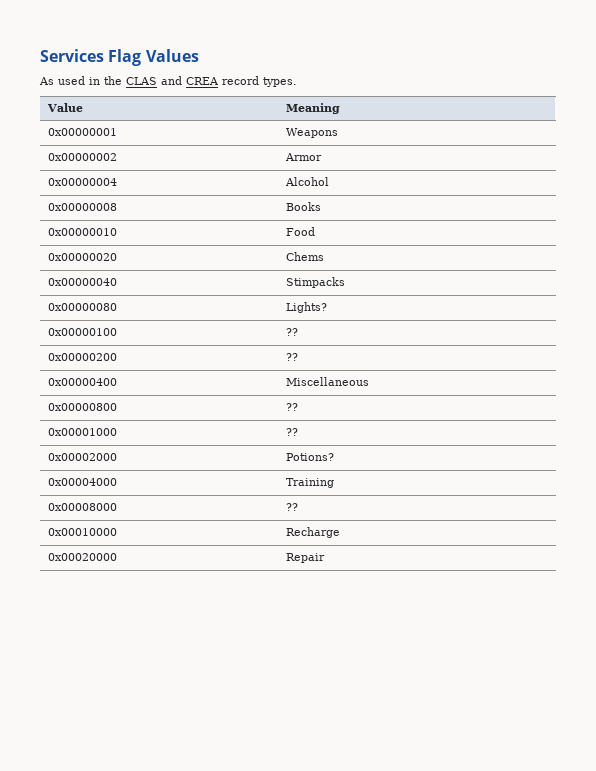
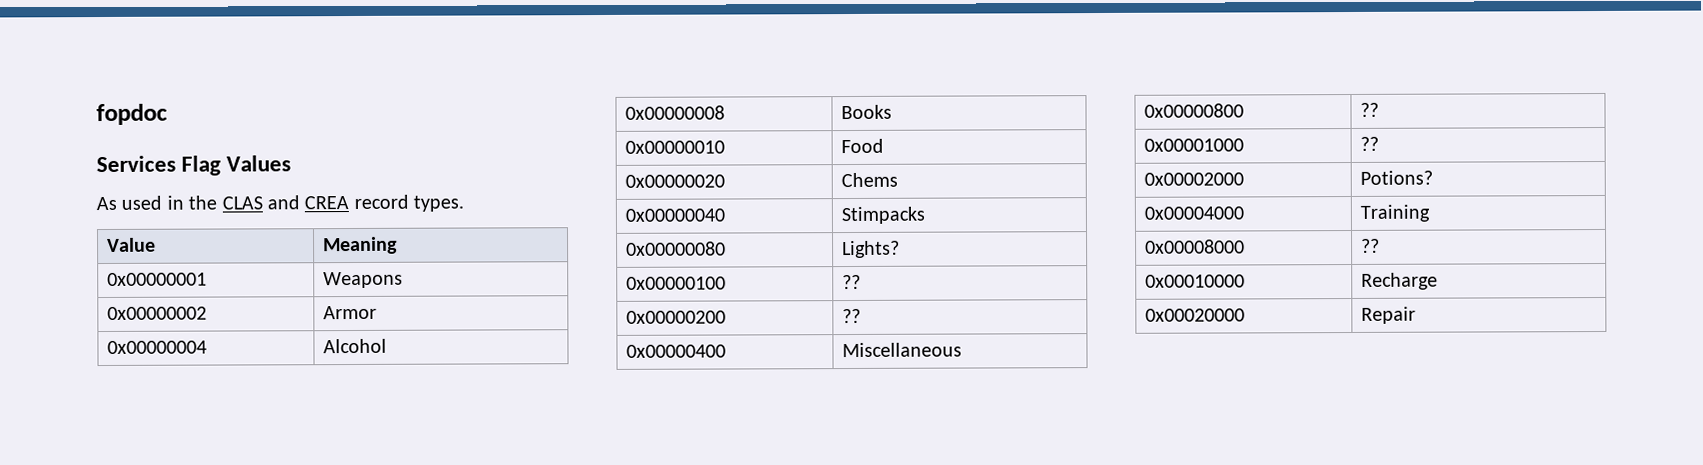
+ fopdoc

